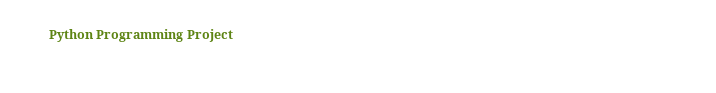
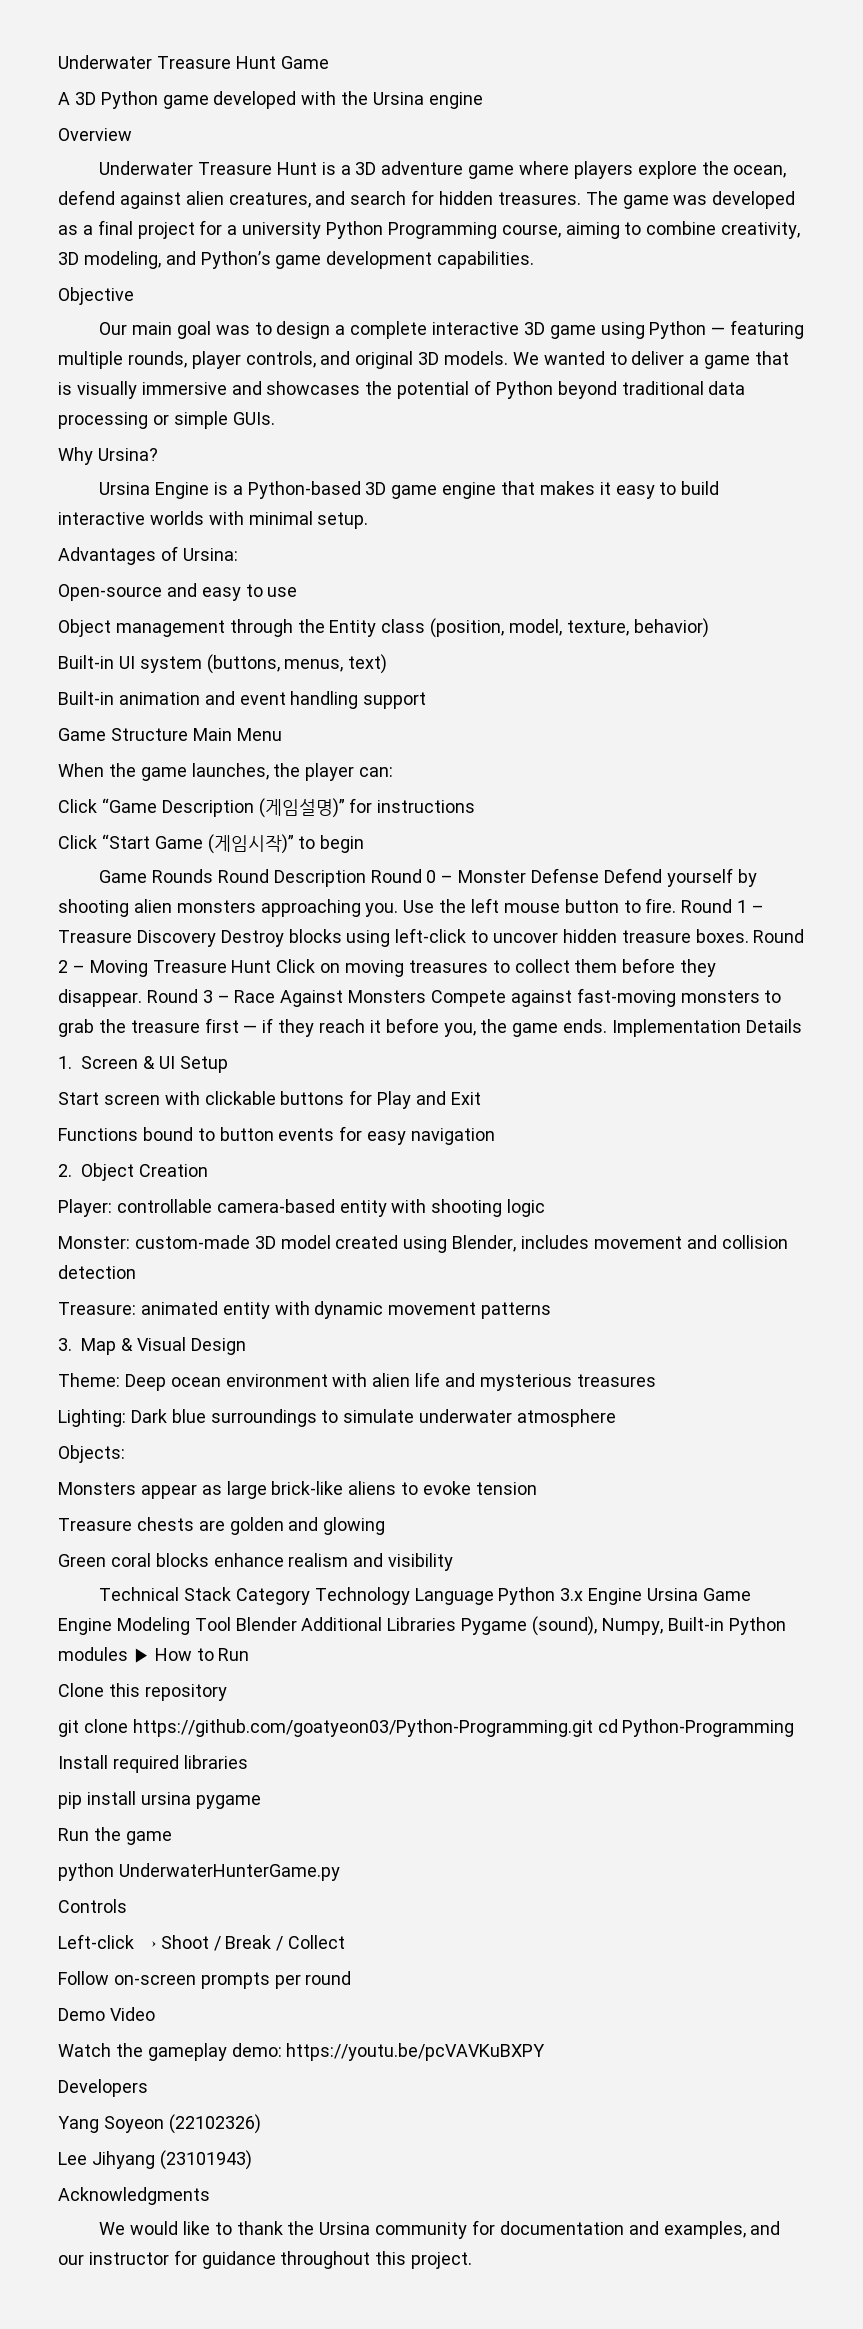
- Python Programming Project
+ Underwater Treasure Hunt Game
+ A 3D Python game developed with the Ursina engine
+ Overview
+ Underwater Treasure Hunt is a 3D adventure game where players explore the ocean, defend against alien creatures, and search for hidden treasures. The game was developed as a final project for a university Python Programming course, aiming to combine creativity, 3D modeling, and Python’s game development capabilities.
+ Objective
+ Our main goal was to design a complete interactive 3D game using Python — featuring multiple rounds, player controls, and original 3D models. We wanted to deliver a game that is visually immersive and showcases the potential of Python beyond traditional data processing or simple GUIs.
+ Why Ursina?
+ Ursina Engine is a Python-based 3D game engine that makes it easy to build interactive worlds with minimal setup.
+ Advantages of Ursina:
+ Open-source and easy to use
+ Object management through the Entity class (position, model, texture, behavior)
+ Built-in UI system (buttons, menus, text)
+ Built-in animation and event handling support
+ Game Structure Main Menu
+ When the game launches, the player can:
+ Click “Game Description (게임설명)” for instructions
+ Click “Start Game (게임시작)” to begin
+ Game Rounds Round Description Round 0 – Monster Defense Defend yourself by shooting alien monsters approaching you. Use the left mouse button to fire. Round 1 – Treasure Discovery Destroy blocks using left-click to uncover hidden treasure boxes. Round 2 – Moving Treasure Hunt Click on moving treasures to collect them before they disappear. Round 3 – Race Against Monsters Compete against fast-moving monsters to grab the treasure first — if they reach it before you, the game ends. Implementation Details
+ 1. Screen & UI Setup
+ Start screen with clickable buttons for Play and Exit
+ Functions bound to button events for easy navigation
+ 2. Object Creation
+ Player: controllable camera-based entity with shooting logic
+ Monster: custom-made 3D model created using Blender, includes movement and collision detection
+ Treasure: animated entity with dynamic movement patterns
+ 3. Map & Visual Design
+ Theme: Deep ocean environment with alien life and mysterious treasures
+ Lighting: Dark blue surroundings to simulate underwater atmosphere
+ Objects:
+ Monsters appear as large brick-like aliens to evoke tension
+ Treasure chests are golden and glowing
+ Green coral blocks enhance realism and visibility
+ Technical Stack Category Technology Language Python 3.x Engine Ursina Game Engine Modeling Tool Blender Additional Libraries Pygame (sound), Numpy, Built-in Python modules ▶ How to Run
+ Clone this repository
+ git clone https://github.com/goatyeon03/Python-Programming.git cd Python-Programming
+ Install required libraries
+ pip install ursina pygame
+ Run the game
+ python UnderwaterHunterGame.py
+ Controls
+ Left-click → Shoot / Break / Collect
+ Follow on-screen prompts per round
+ Demo Video
+ Watch the gameplay demo: https://youtu.be/pcVAVKuBXPY
+ Developers
+ Yang Soyeon (22102326)
+ Lee Jihyang (23101943)
+ Acknowledgments
+ We would like to thank the Ursina community for documentation and examples, and our instructor for guidance throughout this project.

